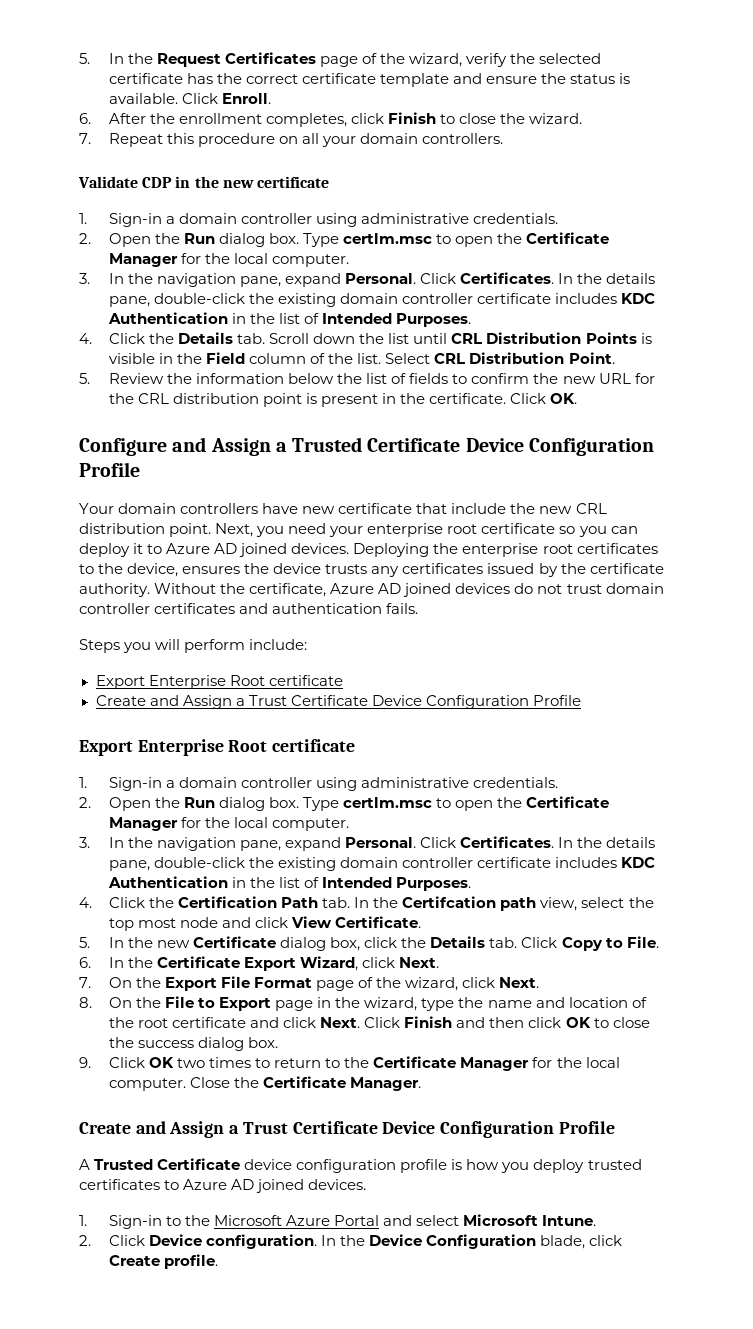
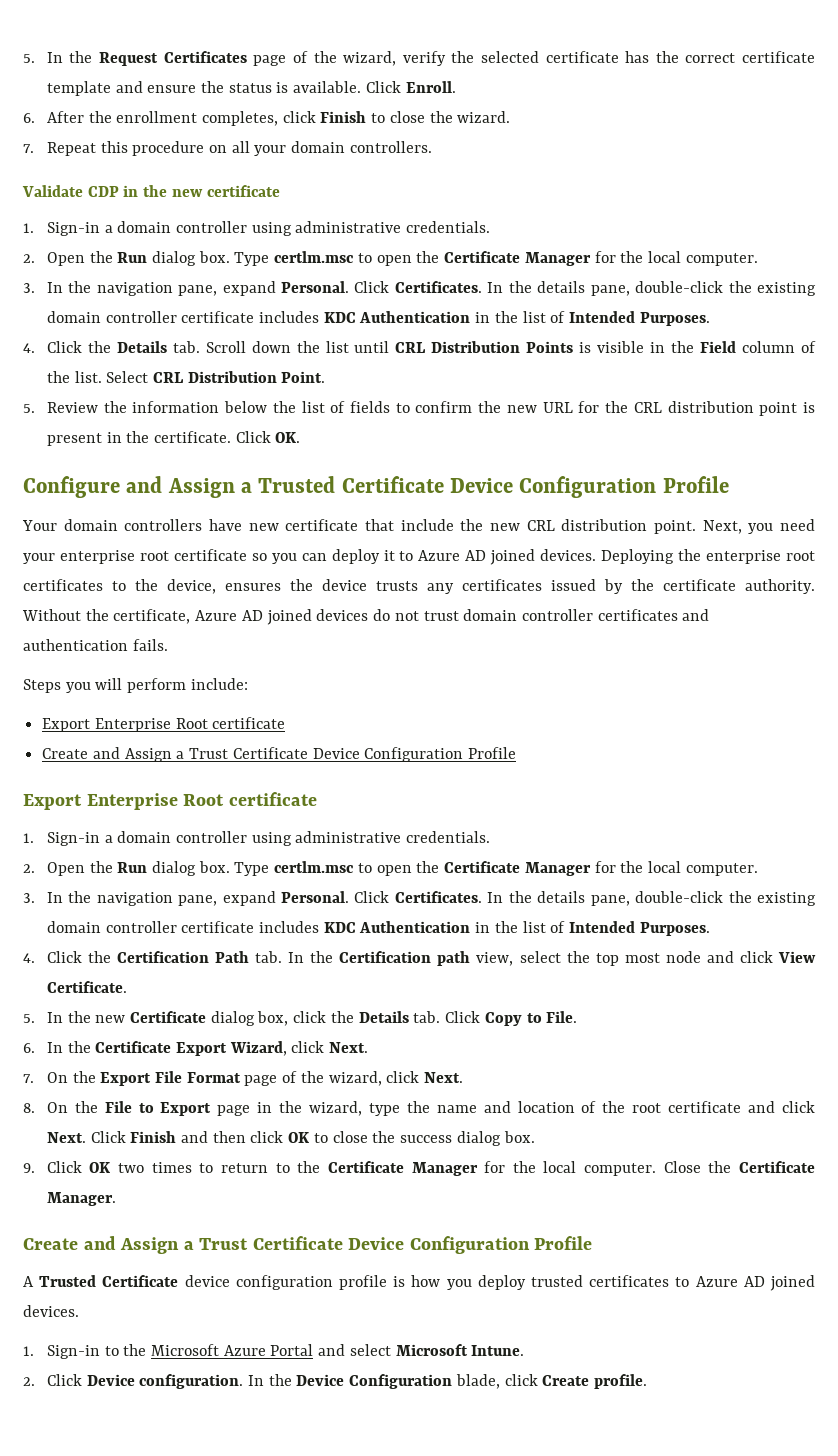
- 4. Click the Certification Path tab. In the Certifcation path view, select the top most node and click View Certificate.
+ 4. Click the Certification Path tab. In the Certification path view, select the top most node and click View Certificate.

